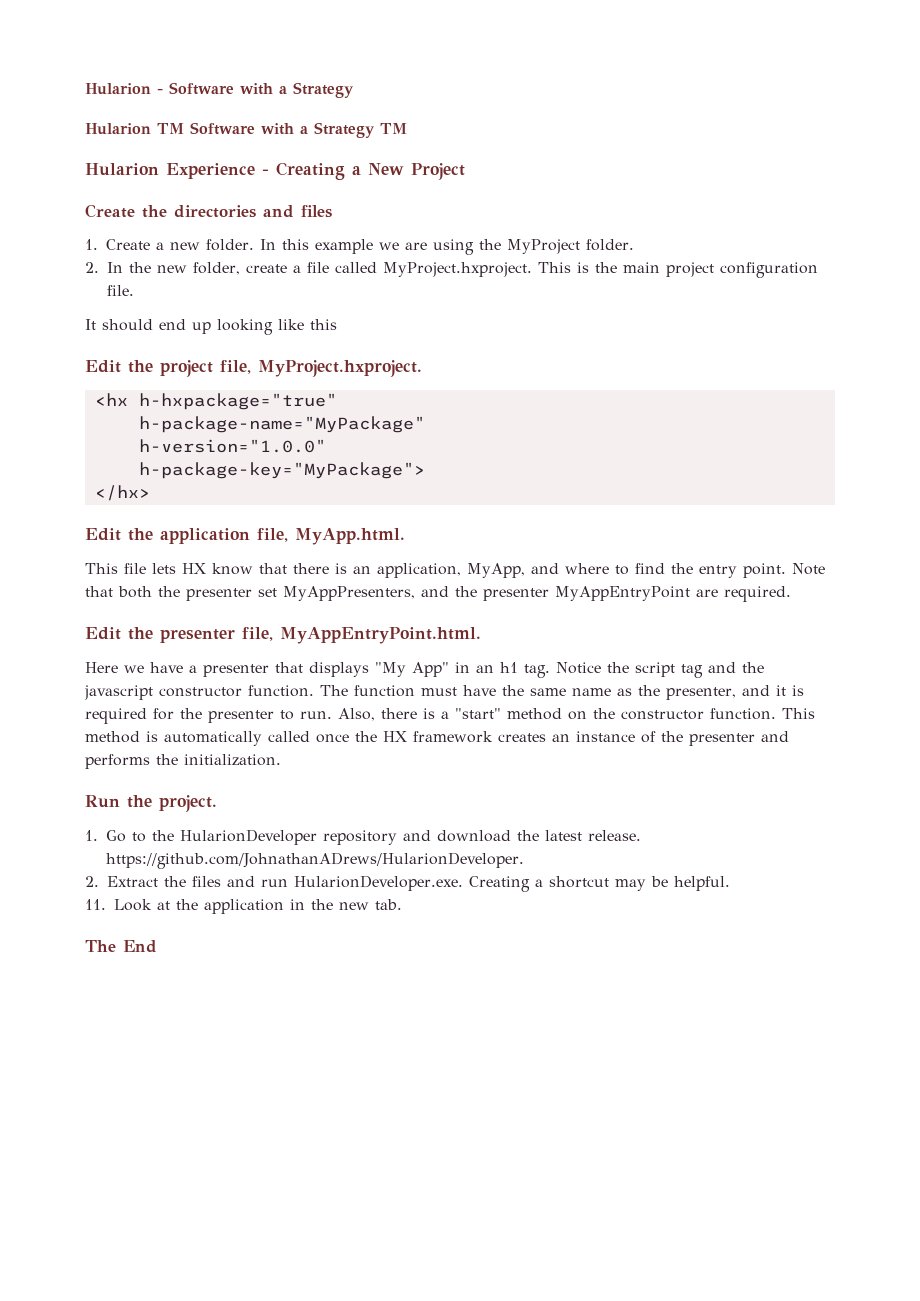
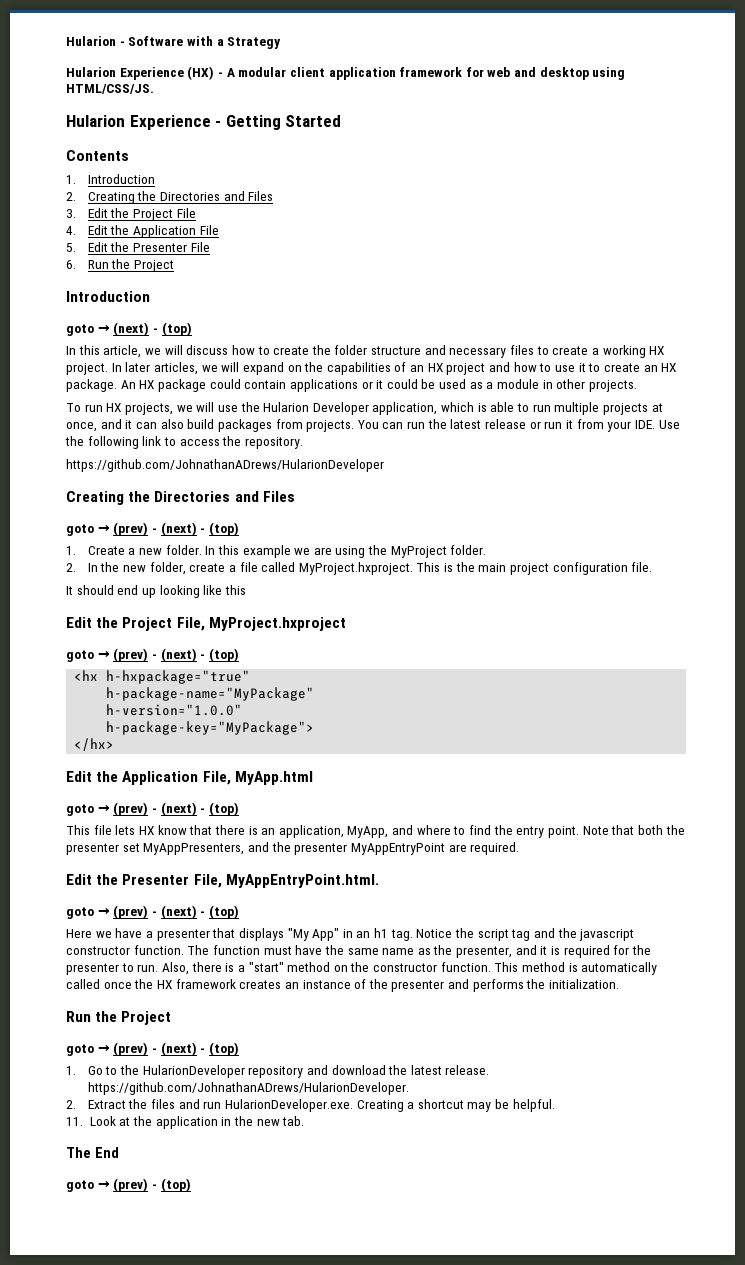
- Hularion TM Software with a Strategy TM
- Hularion Experience - Creating a New Project
- Create the directories and files
+ Hularion Experience (HX) - A modular client application framework for web and desktop using HTML/CSS/JS.
+ Hularion Experience - Getting Started
+ Contents
+ 1. Introduction
+ 2. Creating the Directories and Files
+ 3. Edit the Project File
+ 4. Edit the Application File
+ 5. Edit the Presenter File
+ 6. Run the Project
+ Introduction
+ goto → (next) - (top)
+ In this article, we will discuss how to create the folder structure and necessary files to create a working HX project. In later articles, we will expand on the capabilities of an HX project and how to use it to create an HX package. An HX package could contain applications or it could be used as a module in other projects.
+ To run HX projects, we will use the Hularion Developer application, which is able to run multiple projects at once, and it can also build packages from projects. You can run the latest release or run it from your IDE. Use the following link to access the repository.
+ https://github.com/JohnathanADrews/HularionDeveloper
+ Creating the Directories and Files
+ goto → (prev) - (next) - (top)
- Edit the project file, MyProject.hxproject.
+ Edit the Project File, MyProject.hxproject
+ goto → (prev) - (next) - (top)
- Edit the application file, MyApp.html.
+ Edit the Application File, MyApp.html
+ goto → (prev) - (next) - (top)
- Edit the presenter file, MyAppEntryPoint.html.
+ Edit the Presenter File, MyAppEntryPoint.html.
+ goto → (prev) - (next) - (top)
  This method is automatically called once the HX framework creates an instance of the presenter and performs the initialization.
- Run the project.
+ Run the Project
+ goto → (prev) - (next) - (top)
+ goto → (prev) - (top)

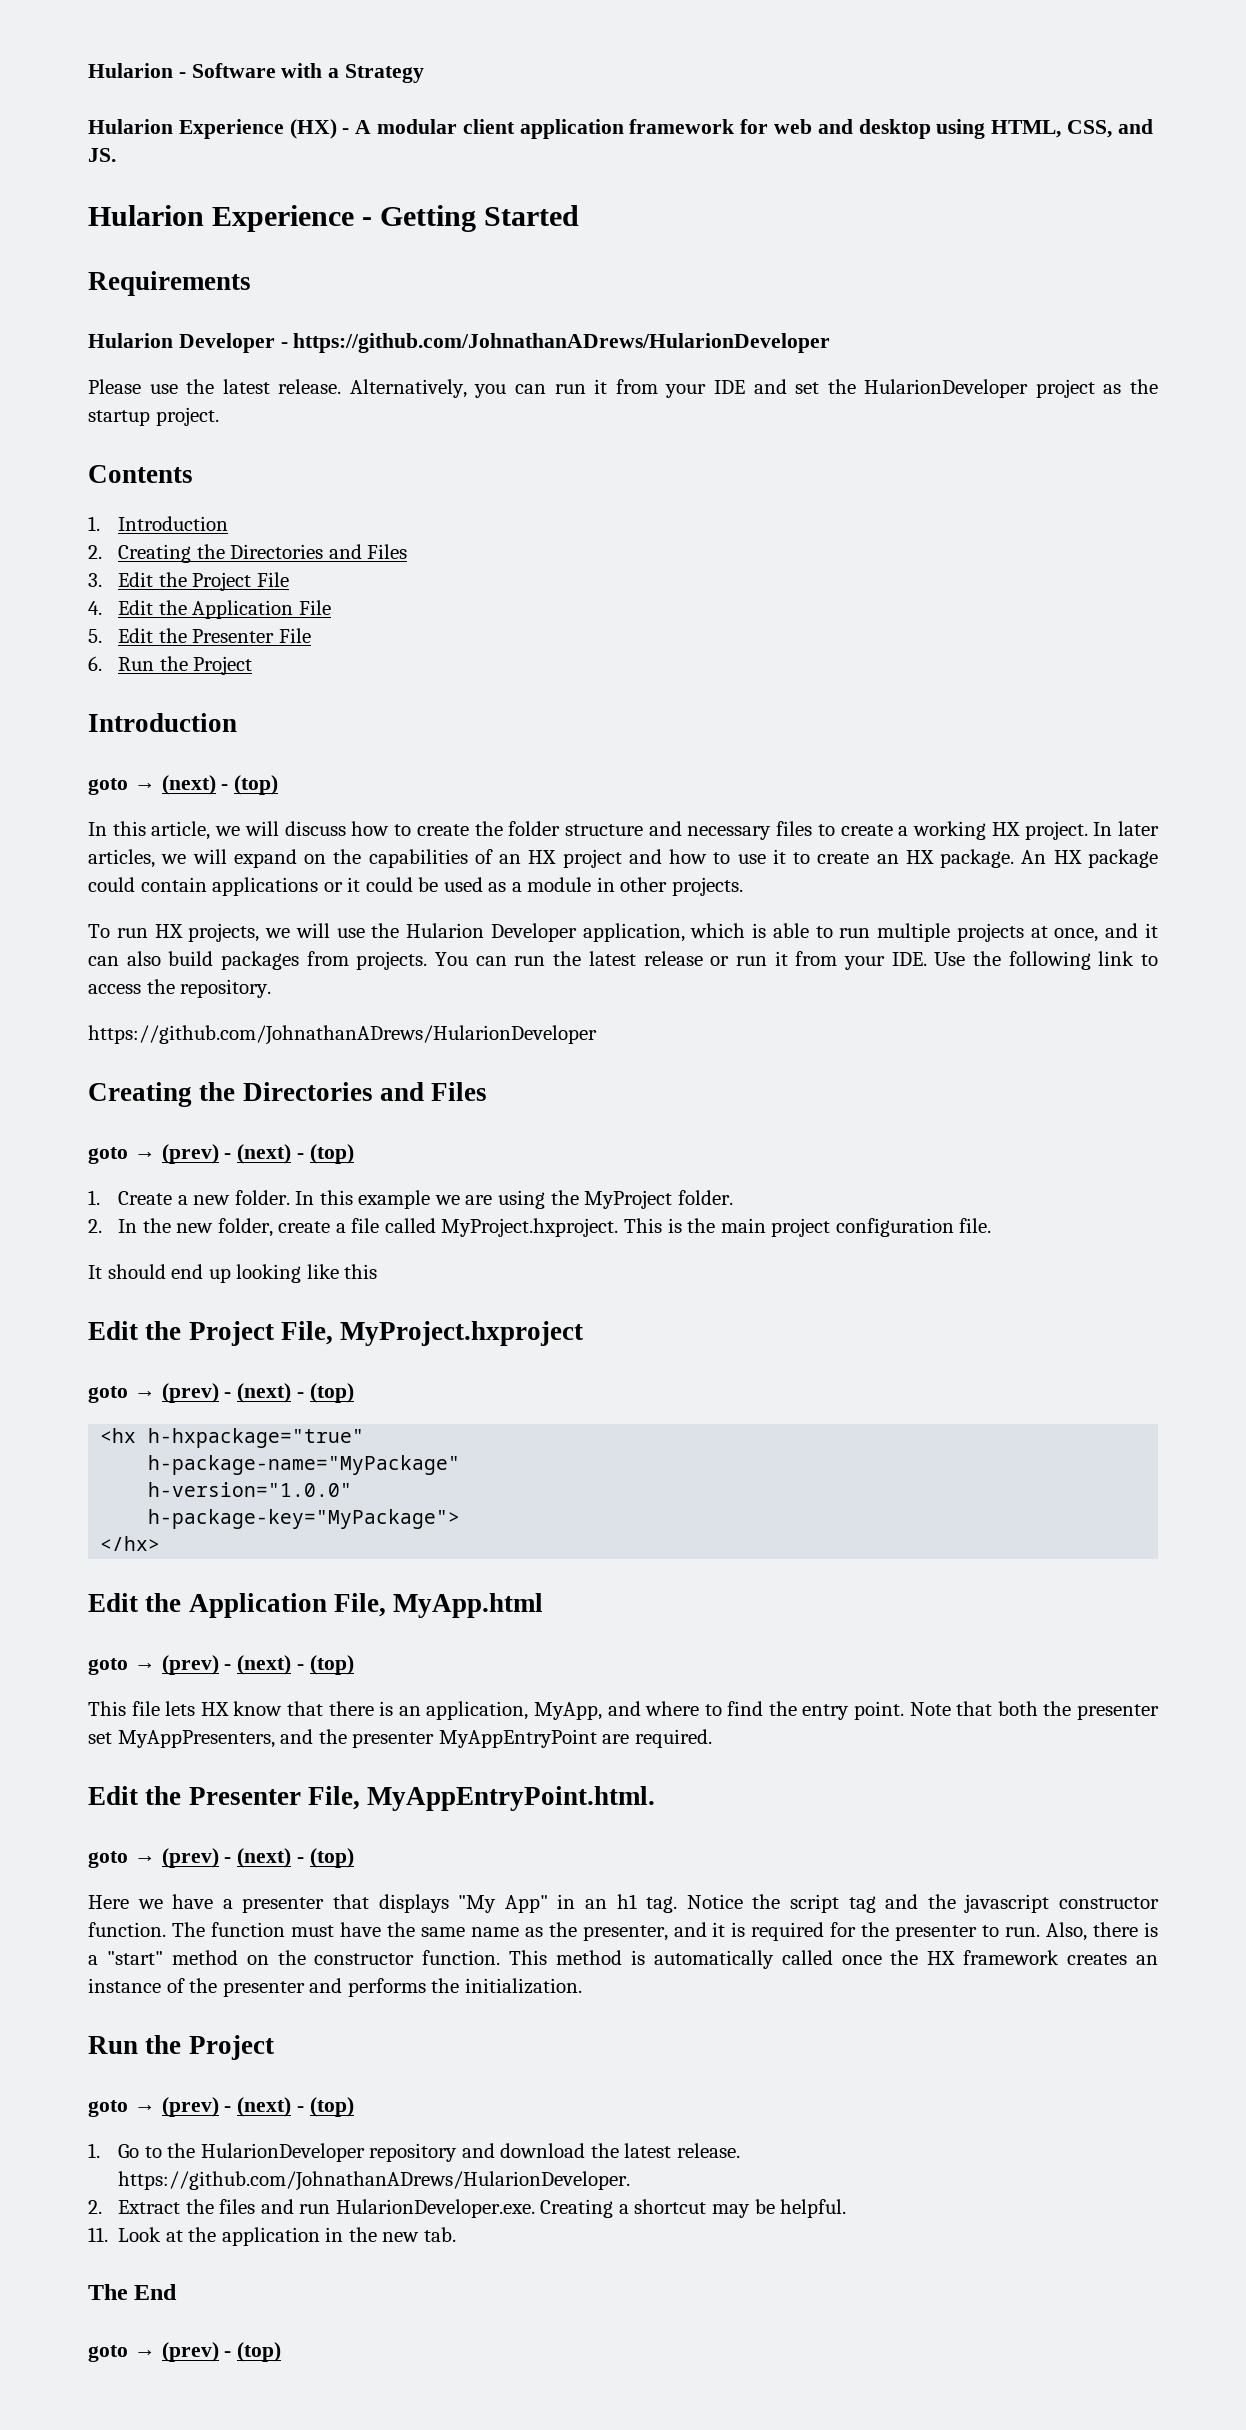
- Hularion Experience (HX) - A modular client application framework for web and desktop using HTML/CSS/JS.
+ Hularion Experience (HX) - A modular client application framework for web and desktop using HTML, CSS, and JS.
+ Requirements
+ Hularion Developer - https://github.com/JohnathanADrews/HularionDeveloper
+ Please use the latest release. Alternatively, you can run it from your IDE and set the HularionDeveloper project as the startup project.

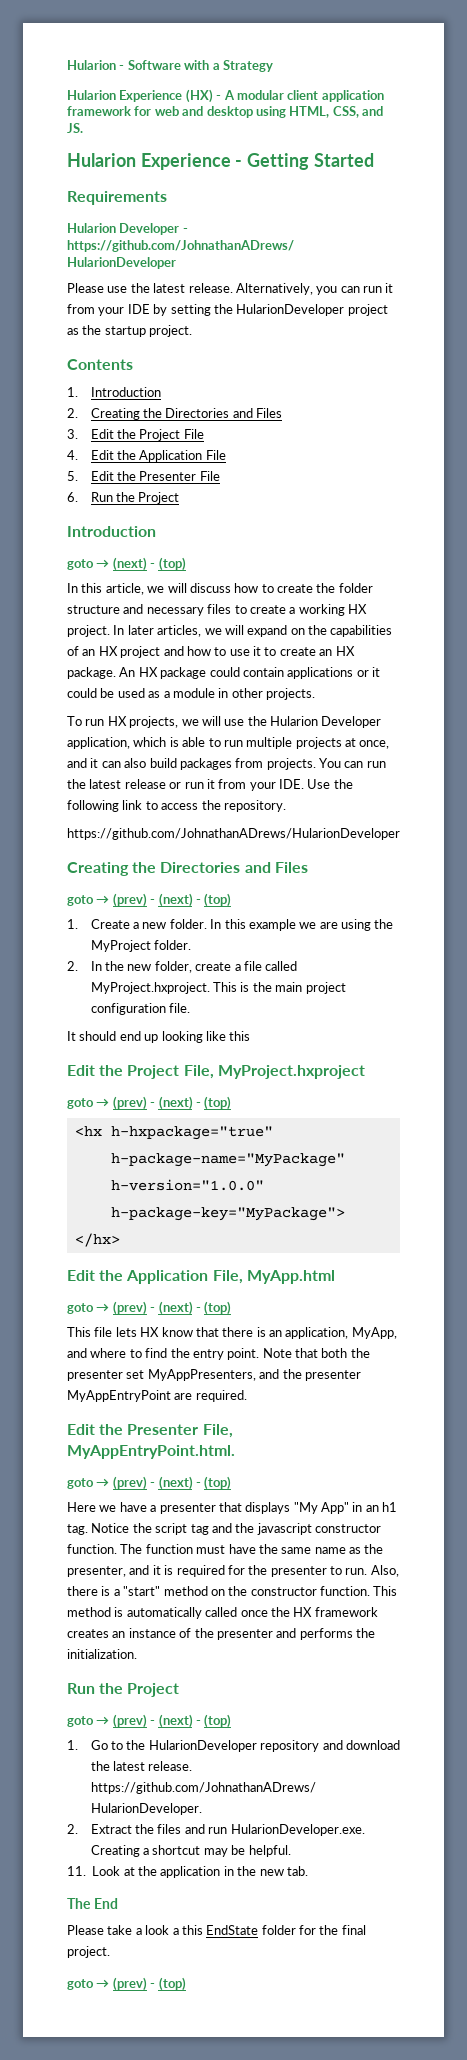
- Alternatively, you can run it from your IDE and set the HularionDeveloper project as the startup project.
+ Alternatively, you can run it from your IDE by setting the HularionDeveloper project as the startup project.
+ Please take a look a this EndState folder for the final project.

